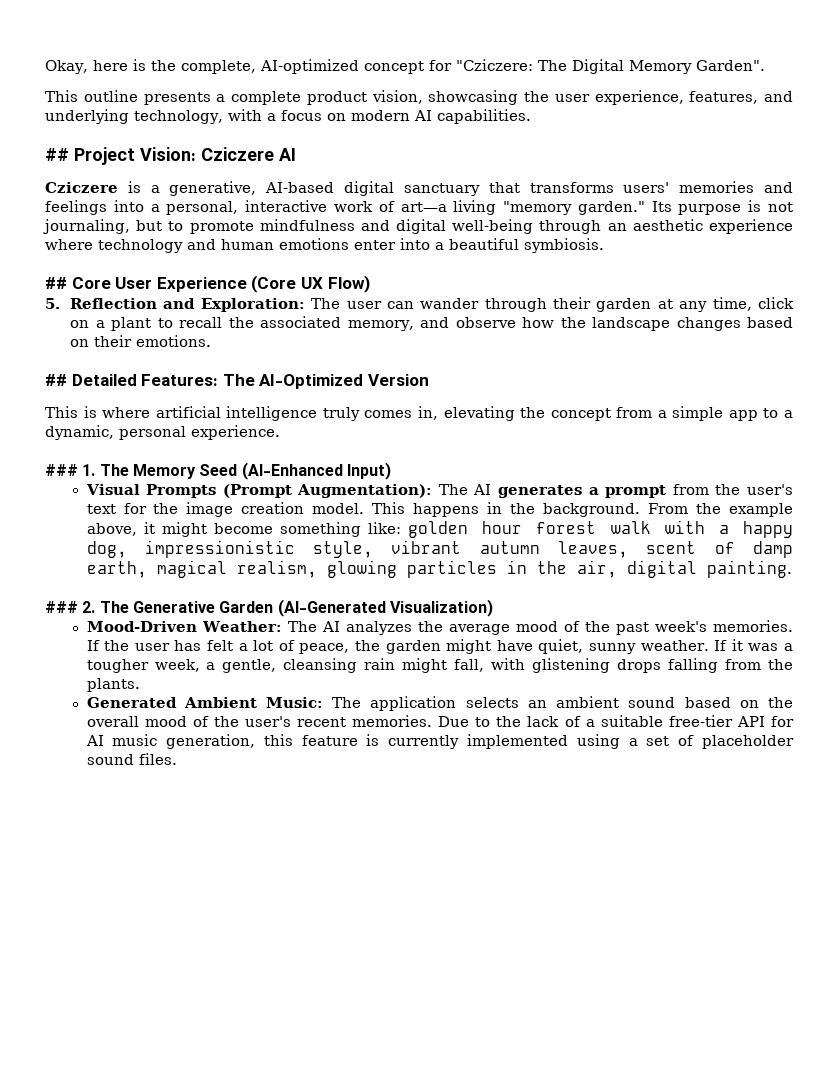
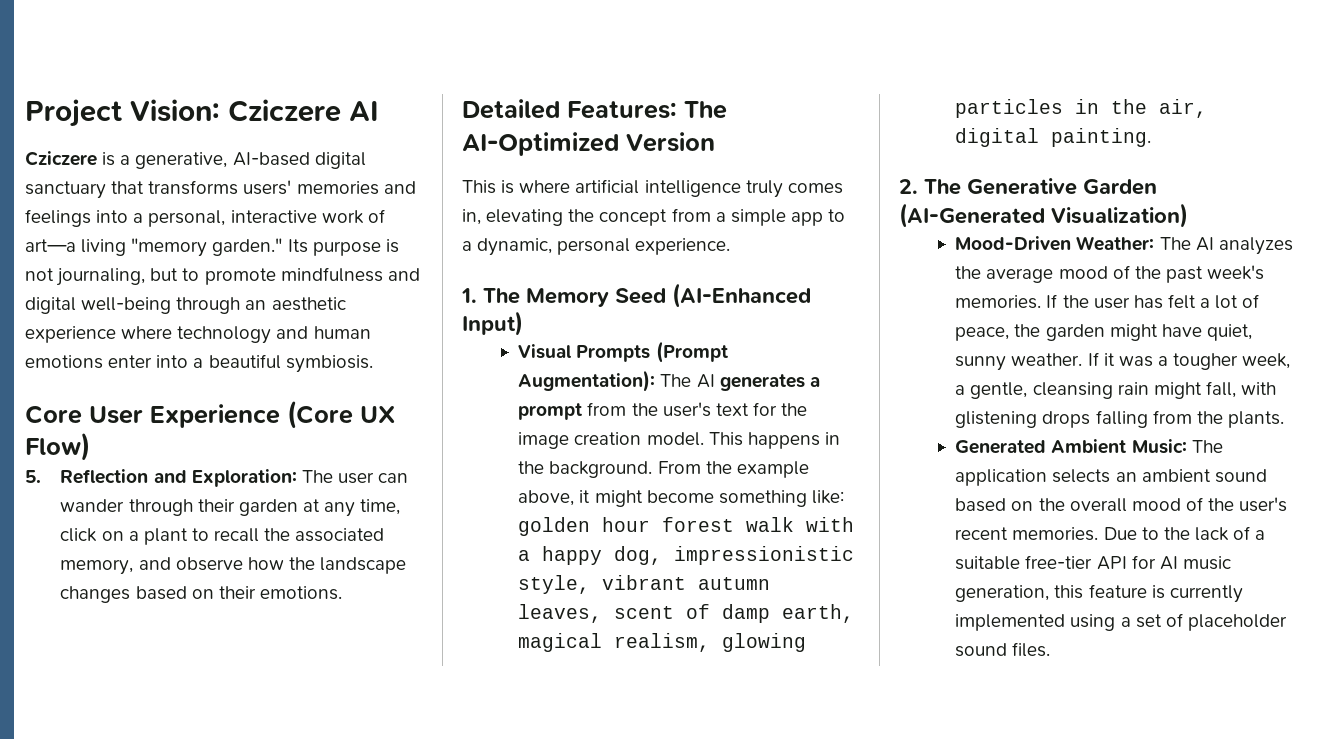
- Okay, here is the complete, AI-optimized concept for "Cziczere: The Digital Memory Garden".
- This outline presents a complete product vision, showcasing the user experience, features, and underlying technology, with a focus on modern AI capabilities.
- ## Project Vision: Cziczere AI
+ Project Vision: Cziczere AI
- ## Core User Experience (Core UX Flow)
+ Core User Experience (Core UX Flow)
- ## Detailed Features: The AI-Optimized Version
+ Detailed Features: The AI-Optimized Version
- ### 1. The Memory Seed (AI-Enhanced Input)
+ 1. The Memory Seed (AI-Enhanced Input)
- ### 2. The Generative Garden (AI-Generated Visualization)
+ 2. The Generative Garden (AI-Generated Visualization)

